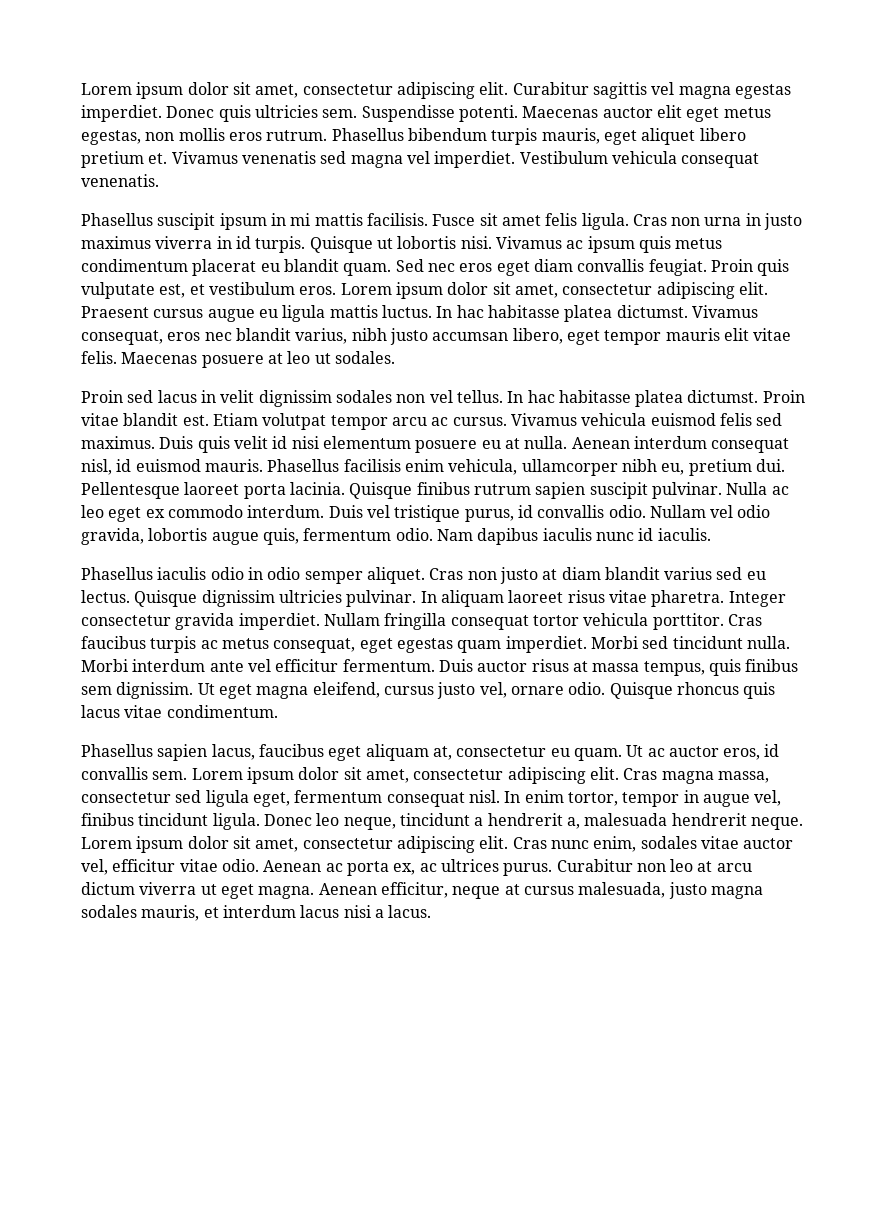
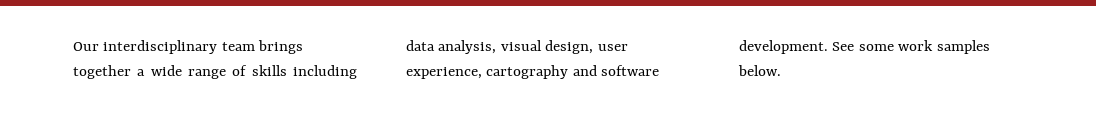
- Lorem ipsum dolor sit amet, consectetur adipiscing elit. Curabitur sagittis vel magna egestas imperdiet. Donec quis ultricies sem. Suspendisse potenti. Maecenas auctor elit eget metus egestas, non mollis eros rutrum. Phasellus bibendum turpis mauris, eget aliquet libero pretium et. Vivamus venenatis sed magna vel imperdiet. Vestibulum vehicula consequat venenatis.
- Phasellus suscipit ipsum in mi mattis facilisis. Fusce sit amet felis ligula. Cras non urna in justo maximus viverra in id turpis. Quisque ut lobortis nisi. Vivamus ac ipsum quis metus condimentum placerat eu blandit quam. Sed nec eros eget diam convallis feugiat. Proin quis vulputate est, et vestibulum eros. Lorem ipsum dolor sit amet, consectetur adipiscing elit. Praesent cursus augue eu ligula mattis luctus. In hac habitasse platea dictumst. Vivamus consequat, eros nec blandit varius, nibh justo accumsan libero, eget tempor mauris elit vitae felis. Maecenas posuere at leo ut sodales.
- Proin sed lacus in velit dignissim sodales non vel tellus. In hac habitasse platea dictumst. Proin vitae blandit est. Etiam volutpat tempor arcu ac cursus. Vivamus vehicula euismod felis sed maximus. Duis quis velit id nisi elementum posuere eu at nulla. Aenean interdum consequat nisl, id euismod mauris. Phasellus facilisis enim vehicula, ullamcorper nibh eu, pretium dui. Pellentesque laoreet porta lacinia. Quisque finibus rutrum sapien suscipit pulvinar. Nulla ac leo eget ex commodo interdum. Duis vel tristique purus, id convallis odio. Nullam vel odio gravida, lobortis augue quis, fermentum odio. Nam dapibus iaculis nunc id iaculis.
- Phasellus iaculis odio in odio semper aliquet. Cras non justo at diam blandit varius sed eu lectus. Quisque dignissim ultricies pulvinar. In aliquam laoreet risus vitae pharetra. Integer consectetur gravida imperdiet. Nullam fringilla consequat tortor vehicula porttitor. Cras faucibus turpis ac metus consequat, eget egestas quam imperdiet. Morbi sed tincidunt nulla. Morbi interdum ante vel efficitur fermentum. Duis auctor risus at massa tempus, quis finibus sem dignissim. Ut eget magna eleifend, cursus justo vel, ornare odio. Quisque rhoncus quis lacus vitae condimentum.
- Phasellus sapien lacus, faucibus eget aliquam at, consectetur eu quam. Ut ac auctor eros, id convallis sem. Lorem ipsum dolor sit amet, consectetur adipiscing elit. Cras magna massa, consectetur sed ligula eget, fermentum consequat nisl. In enim tortor, tempor in augue vel, finibus tincidunt ligula. Donec leo neque, tincidunt a hendrerit a, malesuada hendrerit neque. Lorem ipsum dolor sit amet, consectetur adipiscing elit. Cras nunc enim, sodales vitae auctor vel, efficitur vitae odio. Aenean ac porta ex, ac ultrices purus. Curabitur non leo at arcu dictum viverra ut eget magna. Aenean efficitur, neque at cursus malesuada, justo magna sodales mauris, et interdum lacus nisi a lacus.
+ Our interdisciplinary team brings together a wide range of skills including data analysis, visual design, user experience, cartography and software development. See some work samples below.

